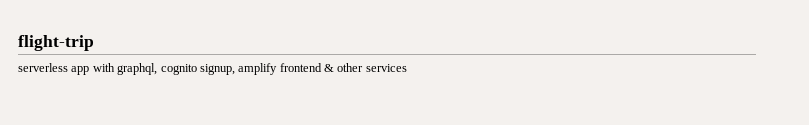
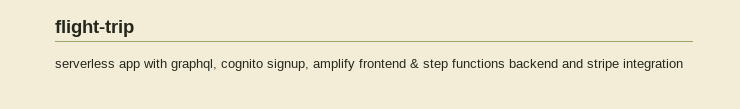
- serverless app with graphql, cognito signup, amplify frontend & other services
+ serverless app with graphql, cognito signup, amplify frontend & step functions backend and stripe integration

